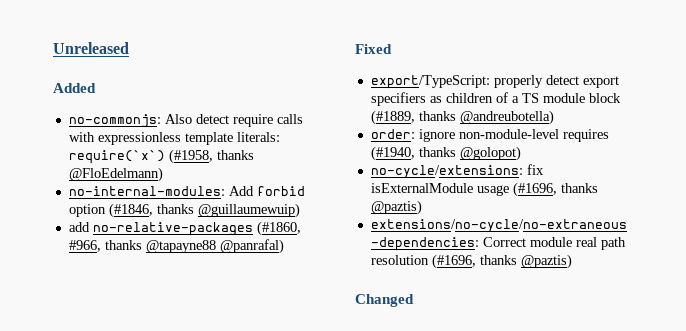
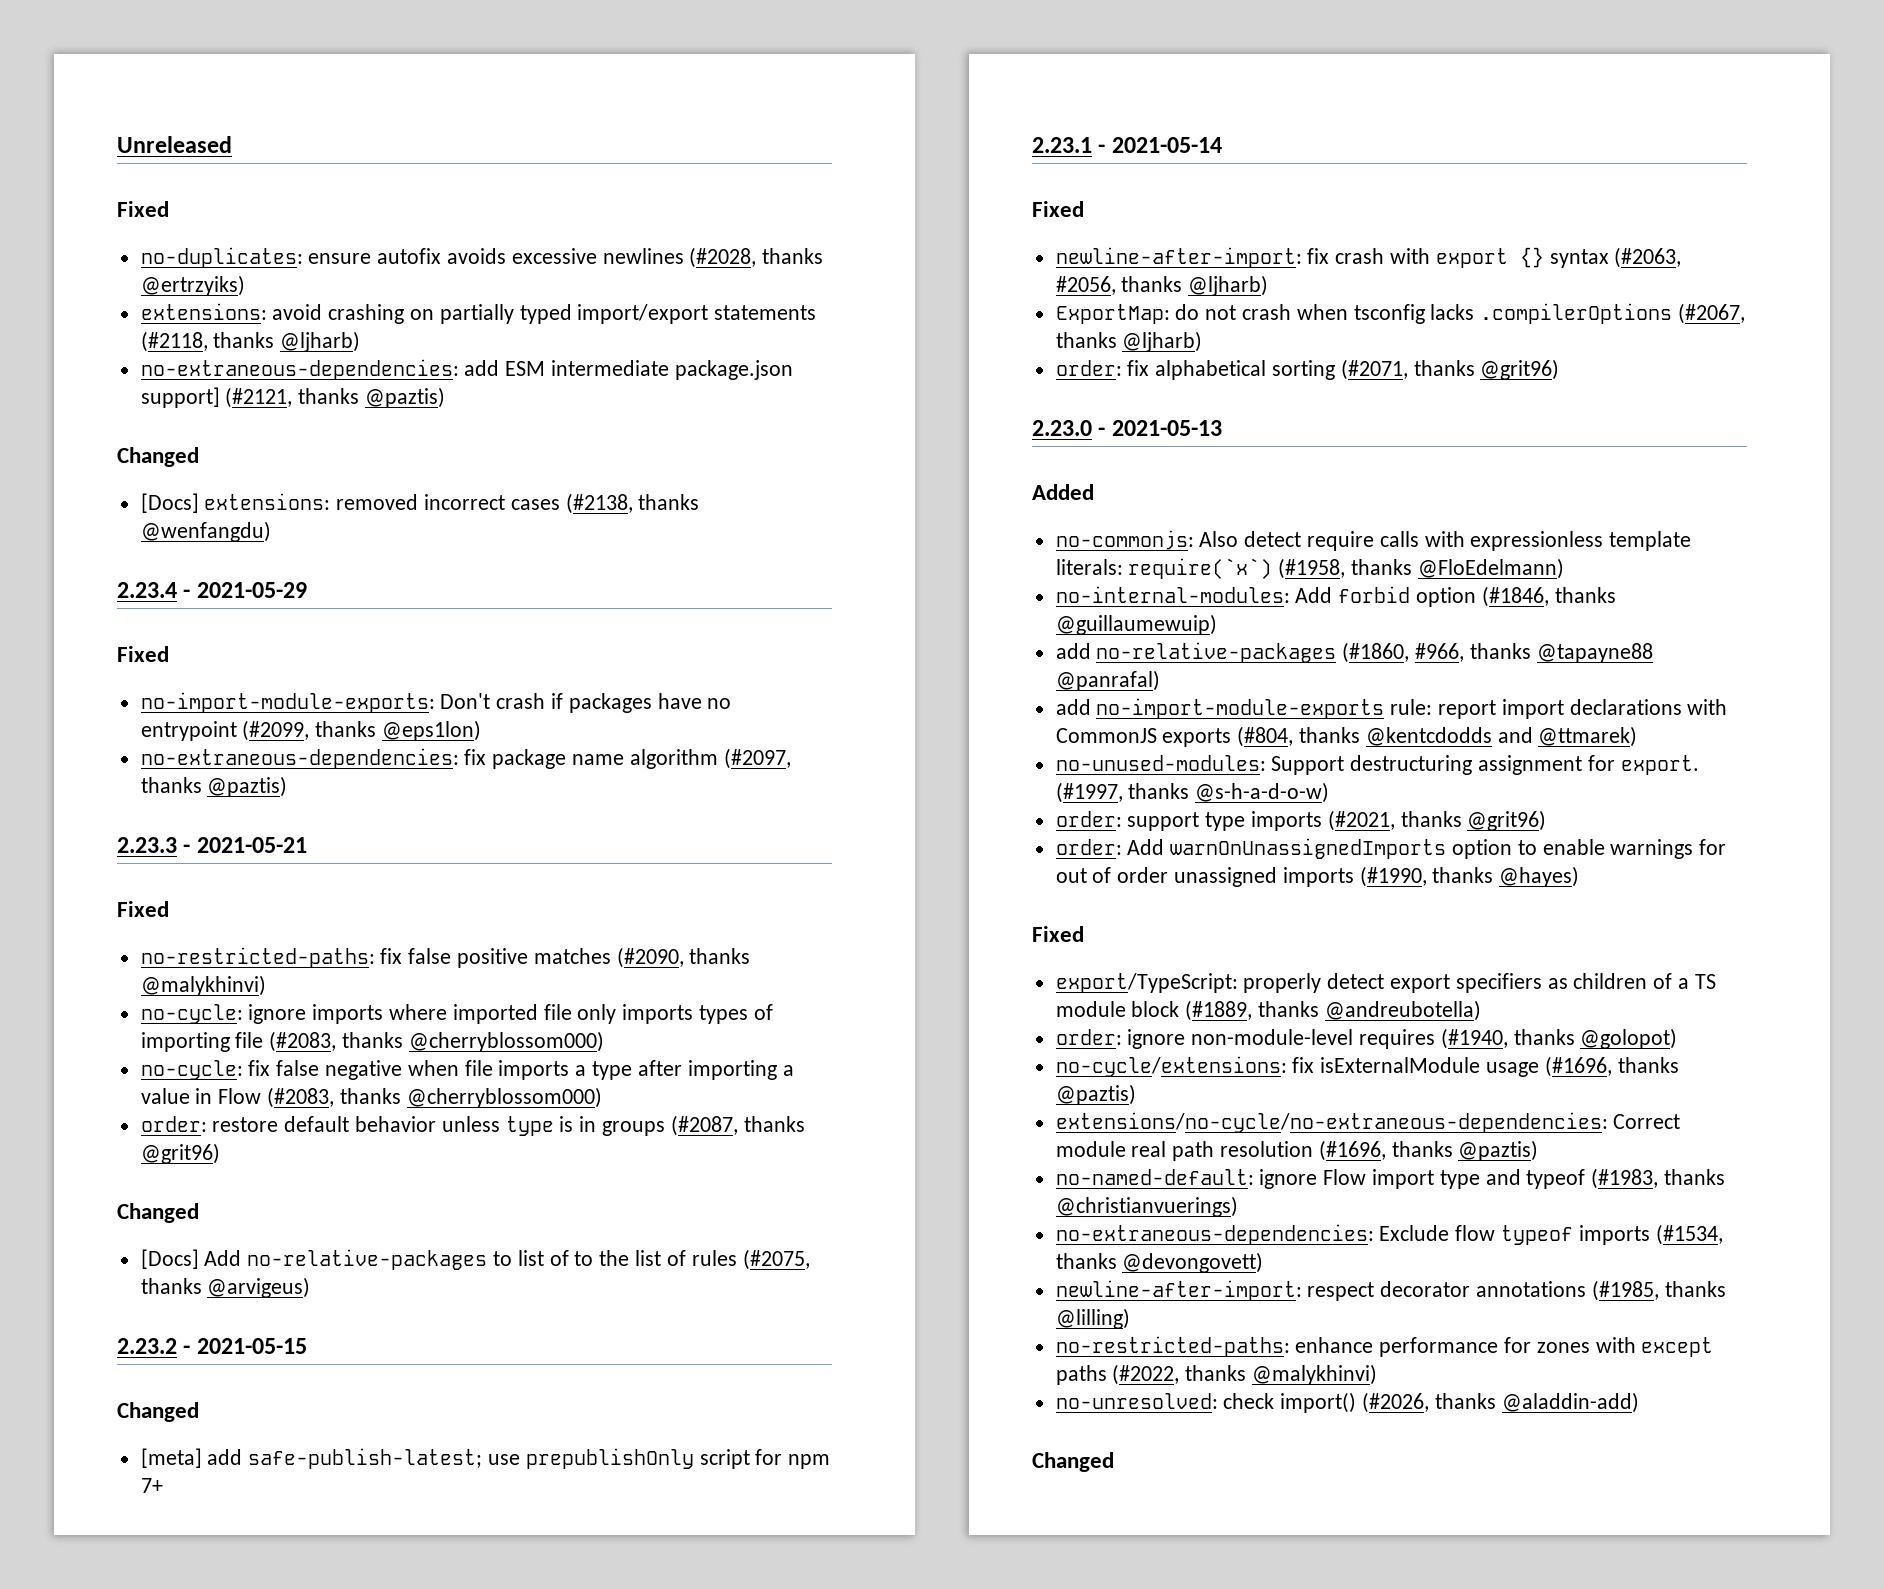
  Unreleased
+ Fixed
+ no-duplicates: ensure autofix avoids excessive newlines (#2028, thanks @ertrzyiks)
+ extensions: avoid crashing on partially typed import/export statements (#2118, thanks @ljharb)
+ no-extraneous-dependencies: add ESM intermediate package.json support] (#2121, thanks @paztis)
+ Changed
+ [Docs] extensions: removed incorrect cases (#2138, thanks @wenfangdu)
+ 2.23.4 - 2021-05-29
+ Fixed
+ no-import-module-exports: Don't crash if packages have no entrypoint (#2099, thanks @eps1lon)
+ no-extraneous-dependencies: fix package name algorithm (#2097, thanks @paztis)
+ 2.23.3 - 2021-05-21
+ Fixed
+ no-restricted-paths: fix false positive matches (#2090, thanks @malykhinvi)
+ no-cycle: ignore imports where imported file only imports types of importing file (#2083, thanks @cherryblossom000)
+ no-cycle: fix false negative when file imports a type after importing a value in Flow (#2083, thanks @cherryblossom000)
+ order: restore default behavior unless type is in groups (#2087, thanks @grit96)
+ Changed
+ [Docs] Add no-relative-packages to list of to the list of rules (#2075, thanks @arvigeus)
+ 2.23.2 - 2021-05-15
+ Changed
+ [meta] add safe-publish-latest; use prepublishOnly script for npm 7+
+ 2.23.1 - 2021-05-14
+ Fixed
+ newline-after-import: fix crash with export {} syntax (#2063, #2056, thanks @ljharb)
+ ExportMap: do not crash when tsconfig lacks .compilerOptions (#2067, thanks @ljharb)
+ order: fix alphabetical sorting (#2071, thanks @grit96)
+ 2.23.0 - 2021-05-13
+ add no-import-module-exports rule: report import declarations with CommonJS exports (#804, thanks @kentcdodds and @ttmarek)
+ no-unused-modules: Support destructuring assignment for export. (#1997, thanks @s-h-a-d-o-w)
+ order: support type imports (#2021, thanks @grit96)
+ order: Add warnOnUnassignedImports option to enable warnings for out of order unassigned imports (#1990, thanks @hayes)
+ no-named-default: ignore Flow import type and typeof (#1983, thanks @christianvuerings)
+ no-extraneous-dependencies: Exclude flow typeof imports (#1534, thanks @devongovett)
+ newline-after-import: respect decorator annotations (#1985, thanks @lilling)
+ no-restricted-paths: enhance performance for zones with except paths (#2022, thanks @malykhinvi)
+ no-unresolved: check import() (#2026, thanks @aladdin-add)

